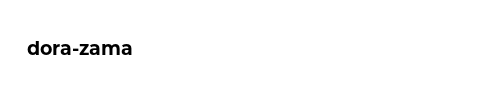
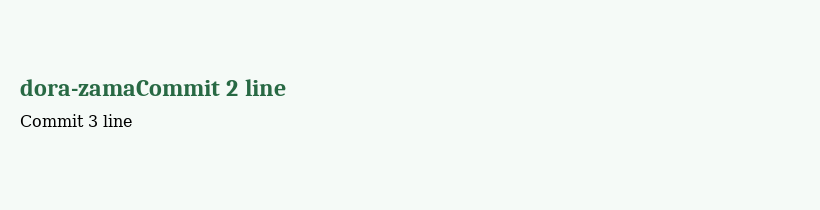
- dora-zama
+ dora-zamaCommit 2 line
+ Commit 3 line

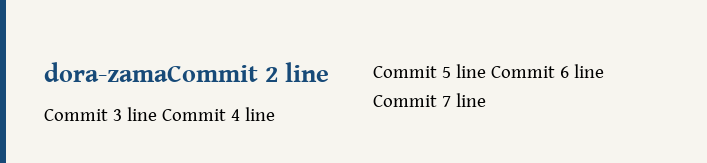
- Commit 3 line
+ Commit 3 line Commit 4 line Commit 5 line Commit 6 line Commit 7 line

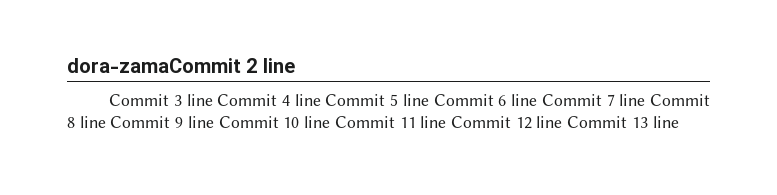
- Commit 3 line Commit 4 line Commit 5 line Commit 6 line Commit 7 line
+ Commit 3 line Commit 4 line Commit 5 line Commit 6 line Commit 7 line Commit 8 line Commit 9 line Commit 10 line Commit 11 line Commit 12 line Commit 13 line

